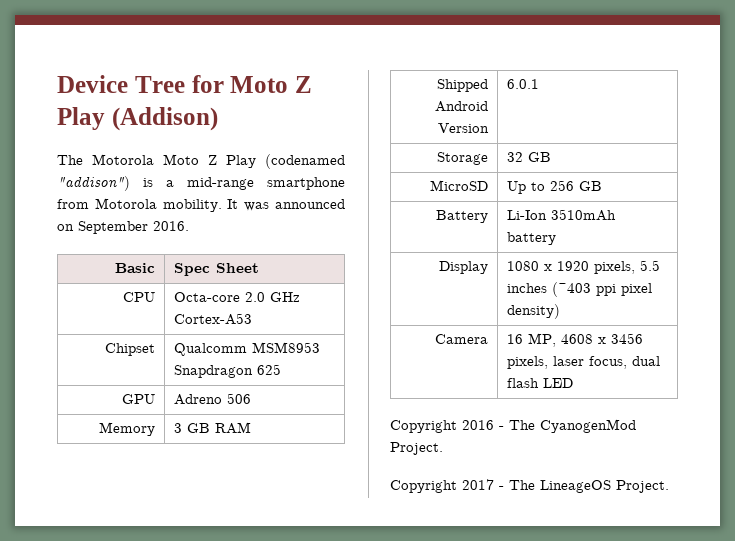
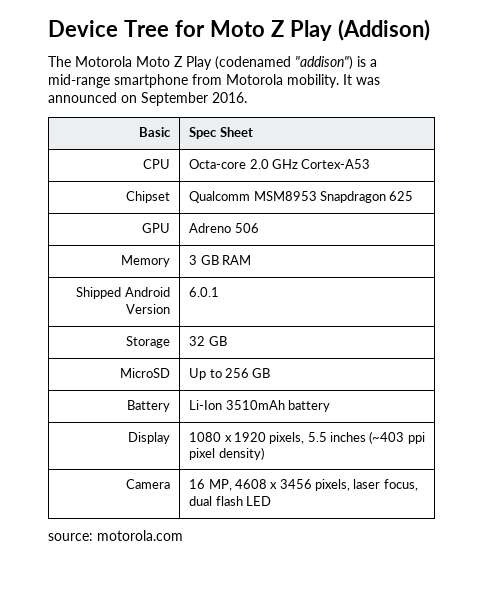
- Copyright 2016 - The CyanogenMod Project.
- Copyright 2017 - The LineageOS Project.
+ source: motorola.com

